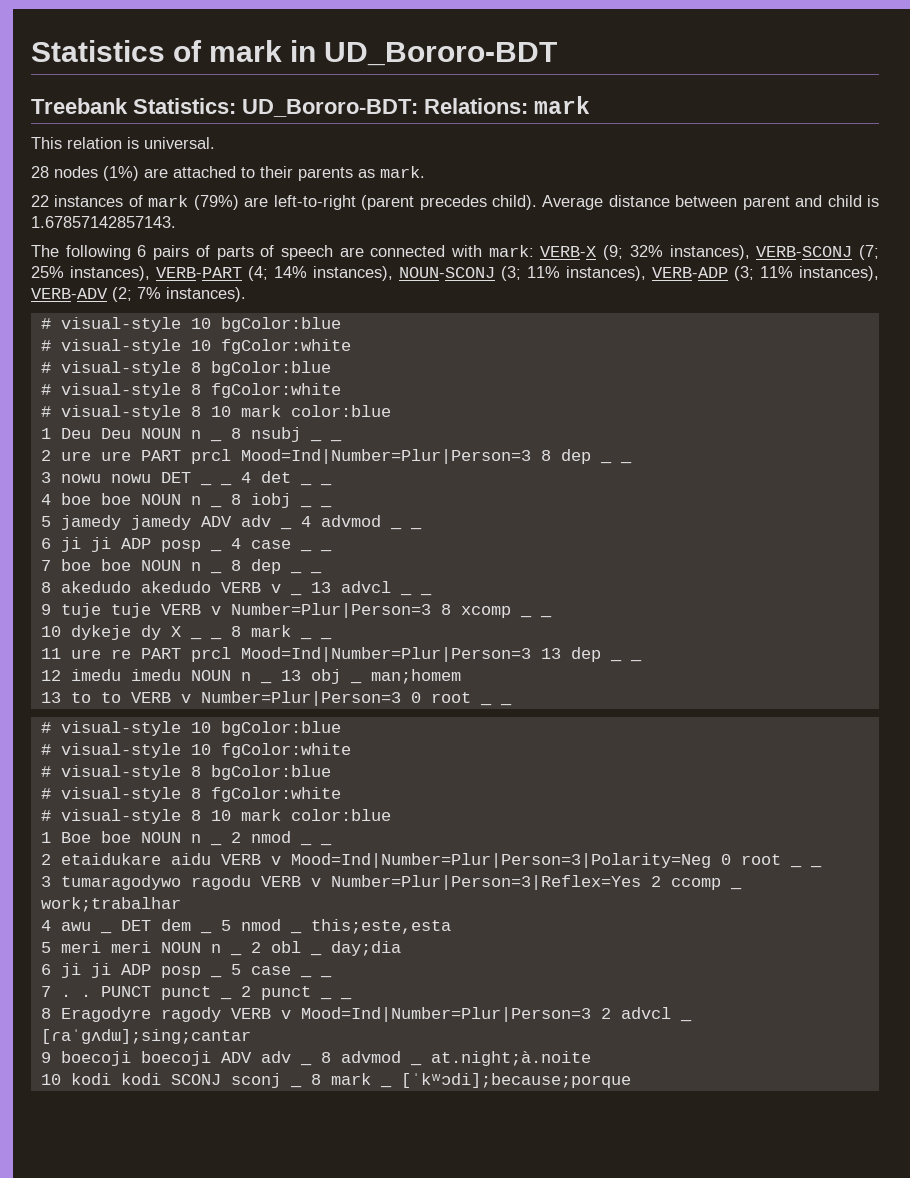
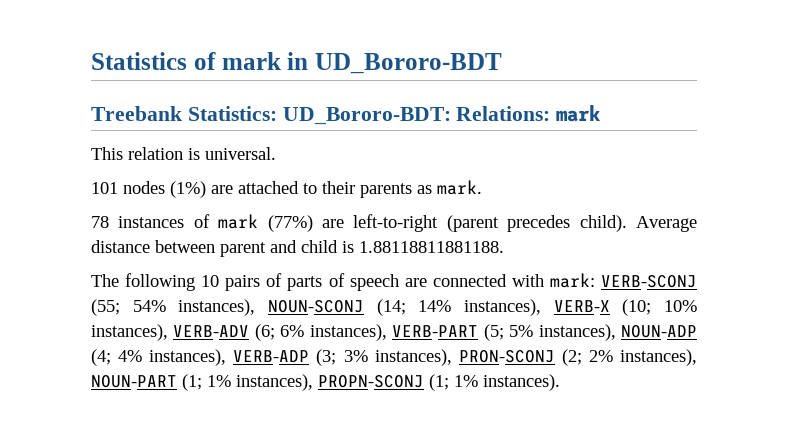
- 28 nodes (1%) are attached to their parents as mark.
+ 101 nodes (1%) are attached to their parents as mark.
- 22 instances of mark (79%) are left-to-right (parent precedes child).
+ 78 instances of mark (77%) are left-to-right (parent precedes child).
- Average distance between parent and child is 1.67857142857143.
+ Average distance between parent and child is 1.88118811881188.
- The following 6 pairs of parts of speech are connected with mark: VERB-X (9; 32% instances), VERB-SCONJ (7; 25% instances), VERB-PART (4; 14% instances), NOUN-SCONJ (3; 11% instances), VERB-ADP (3; 11% instances), VERB-ADV (2; 7% instances).
- # visual-style 10 bgColor:blue
- # visual-style 10 fgColor:white
- # visual-style 8 bgColor:blue
- # visual-style 8 fgColor:white
- # visual-style 8 10 mark color:blue
- 1 Deu Deu NOUN n _ 8 nsubj _ _
- 2 ure ure PART prcl Mood=Ind|Number=Plur|Person=3 8 dep _ _
- 3 nowu nowu DET _ _ 4 det _ _
- 4 boe boe NOUN n _ 8 iobj _ _
- 5 jamedy jamedy ADV adv _ 4 advmod _ _
- 6 ji ji ADP posp _ 4 case _ _
- 7 boe boe NOUN n _ 8 dep _ _
- 8 akedudo akedudo VERB v _ 13 advcl _ _
- 9 tuje tuje VERB v Number=Plur|Person=3 8 xcomp _ _
- 10 dykeje dy X _ _ 8 mark _ _
- 11 ure re PART prcl Mood=Ind|Number=Plur|Person=3 13 dep _ _
- 12 imedu imedu NOUN n _ 13 obj _ man;homem
- 13 to to VERB v Number=Plur|Person=3 0 root _ _
- # visual-style 10 bgColor:blue
- # visual-style 10 fgColor:white
- # visual-style 8 bgColor:blue
- # visual-style 8 fgColor:white
- # visual-style 8 10 mark color:blue
- 1 Boe boe NOUN n _ 2 nmod _ _
- 2 etaidukare aidu VERB v Mood=Ind|Number=Plur|Person=3|Polarity=Neg 0 root _ _
- 3 tumaragodywo ragodu VERB v Number=Plur|Person=3|Reflex=Yes 2 ccomp _ work;trabalhar
- 4 awu _ DET dem _ 5 nmod _ this;este,esta
- 5 meri meri NOUN n _ 2 obl _ day;dia
- 6 ji ji ADP posp _ 5 case _ _
- 7 . . PUNCT punct _ 2 punct _ _
- 8 Eragodyre ragody VERB v Mood=Ind|Number=Plur|Person=3 2 advcl _ [ɾaˈɡʌdɯ];sing;cantar
- 9 boecoji boecoji ADV adv _ 8 advmod _ at.night;à.noite
- 10 kodi kodi SCONJ sconj _ 8 mark _ [ˈkʷɔdi];because;porque
+ The following 10 pairs of parts of speech are connected with mark: VERB-SCONJ (55; 54% instances), NOUN-SCONJ (14; 14% instances), VERB-X (10; 10% instances), VERB-ADV (6; 6% instances), VERB-PART (5; 5% instances), NOUN-ADP (4; 4% instances), VERB-ADP (3; 3% instances), PRON-SCONJ (2; 2% instances), NOUN-PART (1; 1% instances), PROPN-SCONJ (1; 1% instances).

